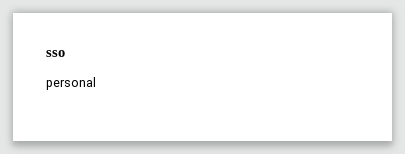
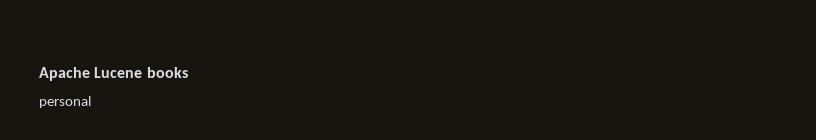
- sso
+ Apache Lucene books

